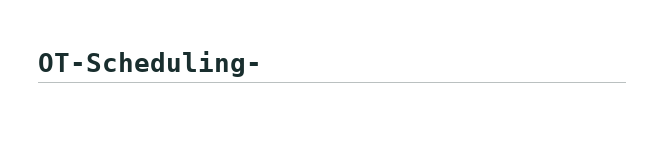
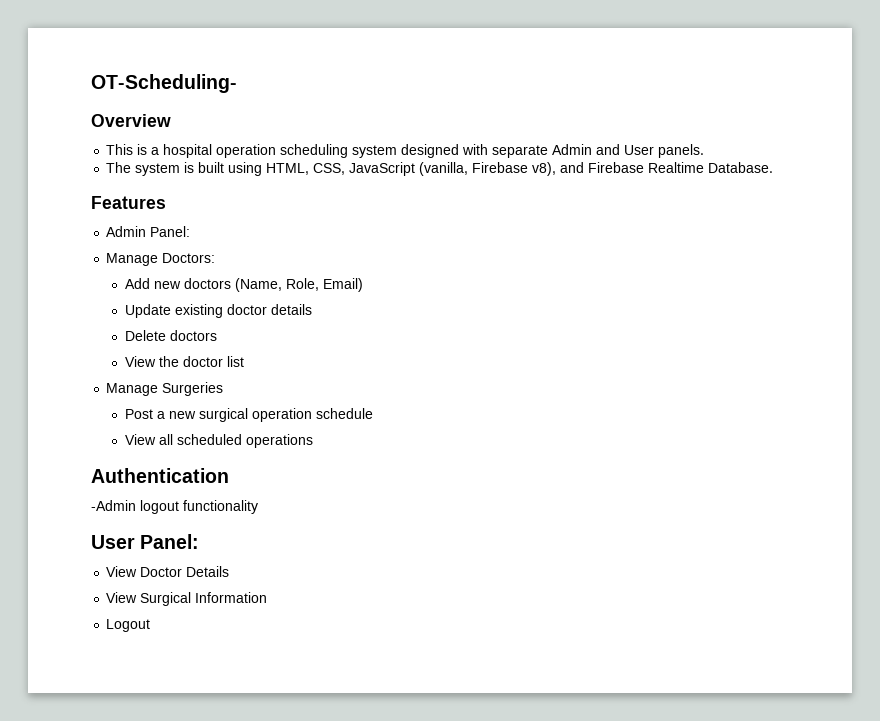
+ Overview
+ This is a hospital operation scheduling system designed with separate Admin and User panels.
+ The system is built using HTML, CSS, JavaScript (vanilla, Firebase v8), and Firebase Realtime Database.
+ Features
+ Admin Panel:
+ Manage Doctors:
+ Add new doctors (Name, Role, Email)
+ Update existing doctor details
+ Delete doctors
+ View the doctor list
+ Manage Surgeries
+ Post a new surgical operation schedule
+ View all scheduled operations
+ Authentication
+ -Admin logout functionality
+ User Panel:
+ View Doctor Details
+ View Surgical Information
+ Logout

